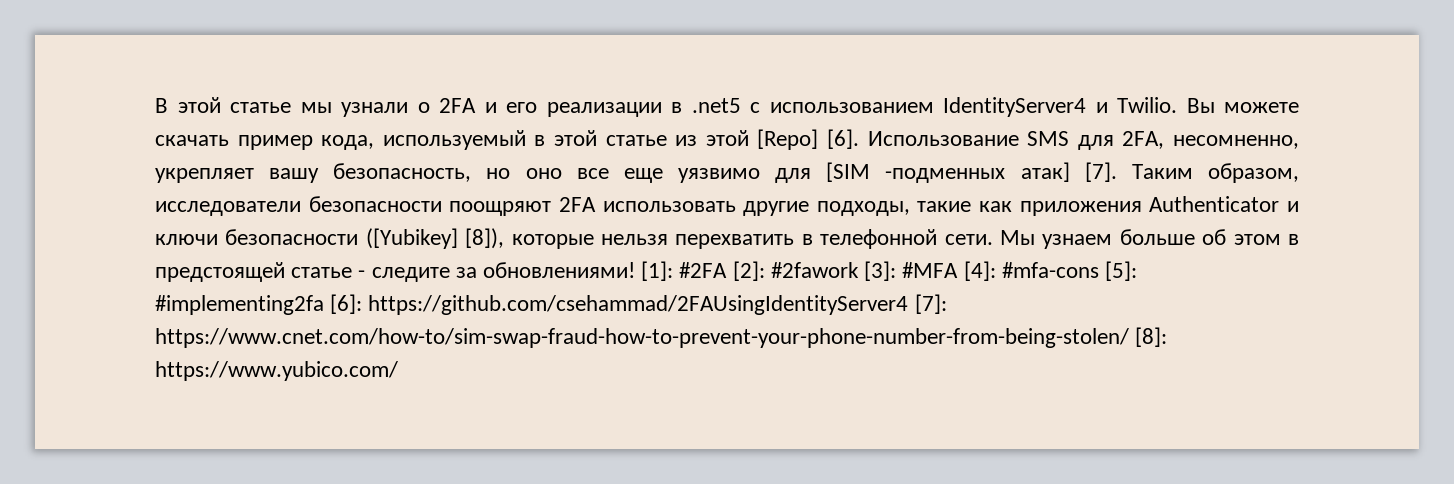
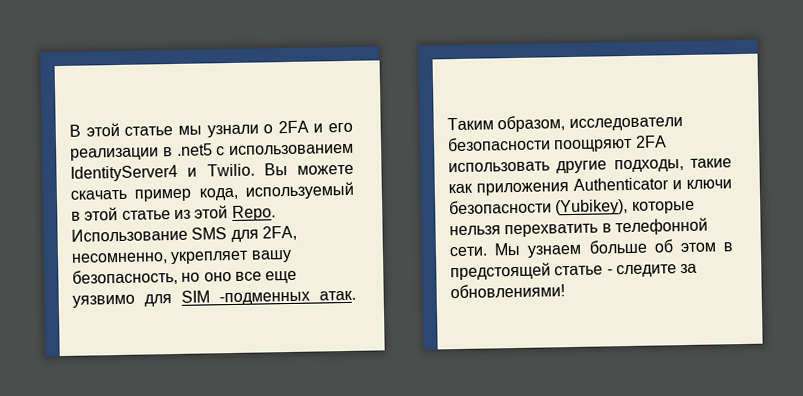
- Вы можете скачать пример кода, используемый в этой статье из этой [Repo] [6].
+ Вы можете скачать пример кода, используемый в этой статье из этой Repo.
- Использование SMS для 2FA, несомненно, укрепляет вашу безопасность, но оно все еще уязвимо для [SIM -подменных атак] [7].
+ Использование SMS для 2FA, несомненно, укрепляет вашу безопасность, но оно все еще уязвимо для SIM -подменных атак.
- Таким образом, исследователи безопасности поощряют 2FA использовать другие подходы, такие как приложения Authenticator и ключи безопасности ([Yubikey] [8]), которые нельзя перехватить в телефонной сети.
+ Таким образом, исследователи безопасности поощряют 2FA использовать другие подходы, такие как приложения Authenticator и ключи безопасности (Yubikey), которые нельзя перехватить в телефонной сети.
- [1]: #2FA [2]: #2fawork [3]: #MFA [4]: #mfa-cons [5]: #implementing2fa [6]: https://github.com/csehammad/2FAUsingIdentityServer4 [7]: https://www.cnet.com/how-to/sim-swap-fraud-how-to-prevent-your-phone-number-from-being-stolen/ [8]: https://www.yubico.com/

